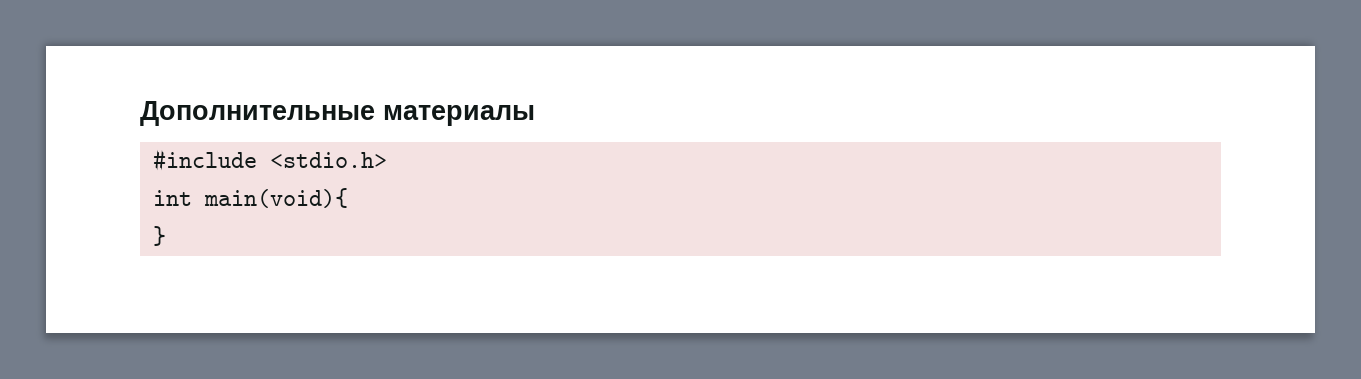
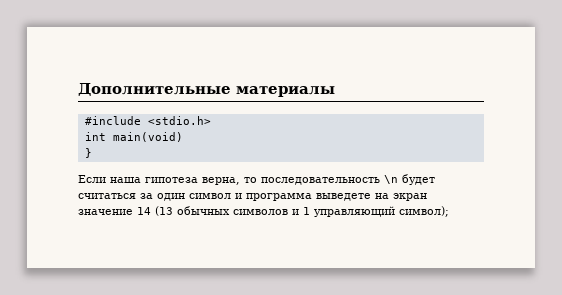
- int main(void){
+ int main(void)
+ Если наша гипотеза верна, то последовательность \n будет считаться за один символ и программа выведете на экран значение 14 (13 обычных символов и 1 управляющий символ);

